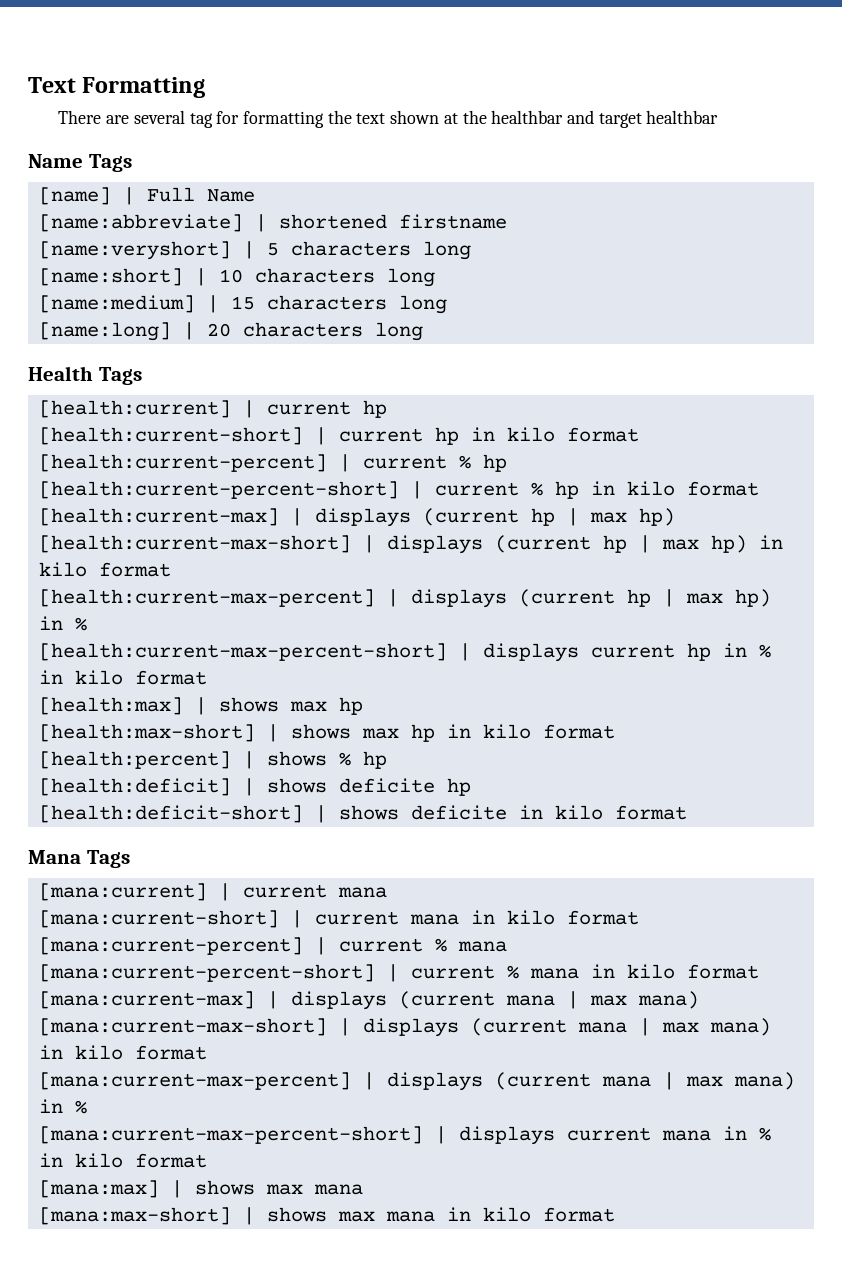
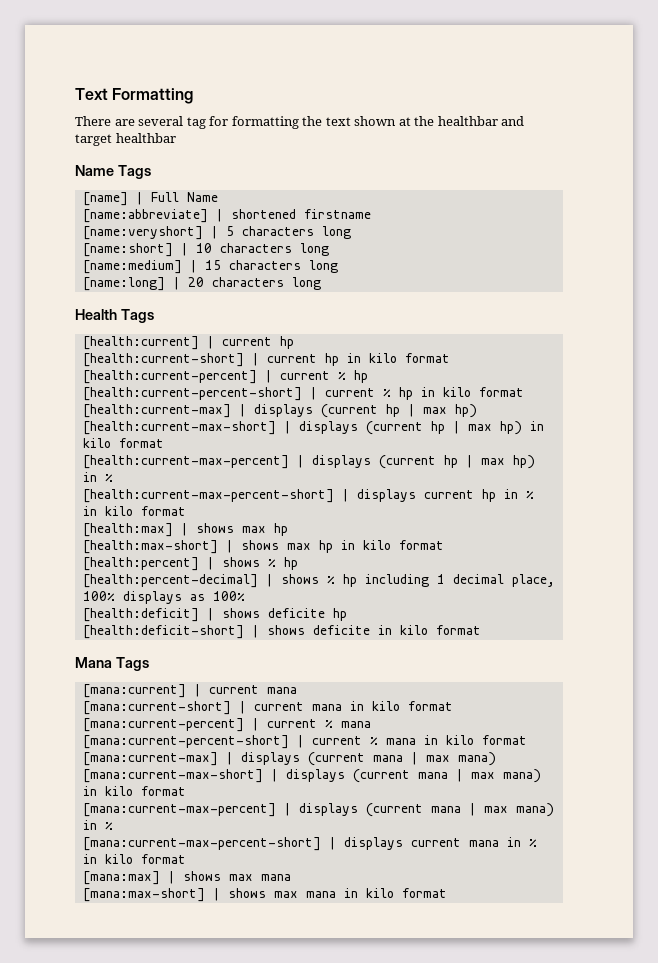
+ [health:percent-decimal] | shows % hp including 1 decimal place, 100% displays as 100%

